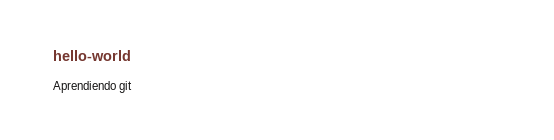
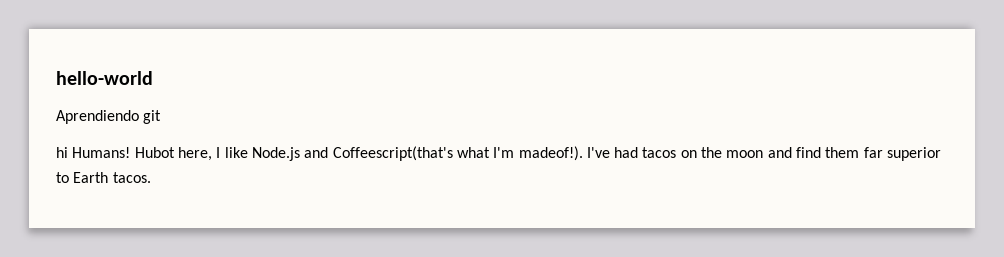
+ hi Humans! Hubot here, I like Node.js and Coffeescript(that's what I'm madeof!). I've had tacos on the moon and find them far superior to Earth tacos.

